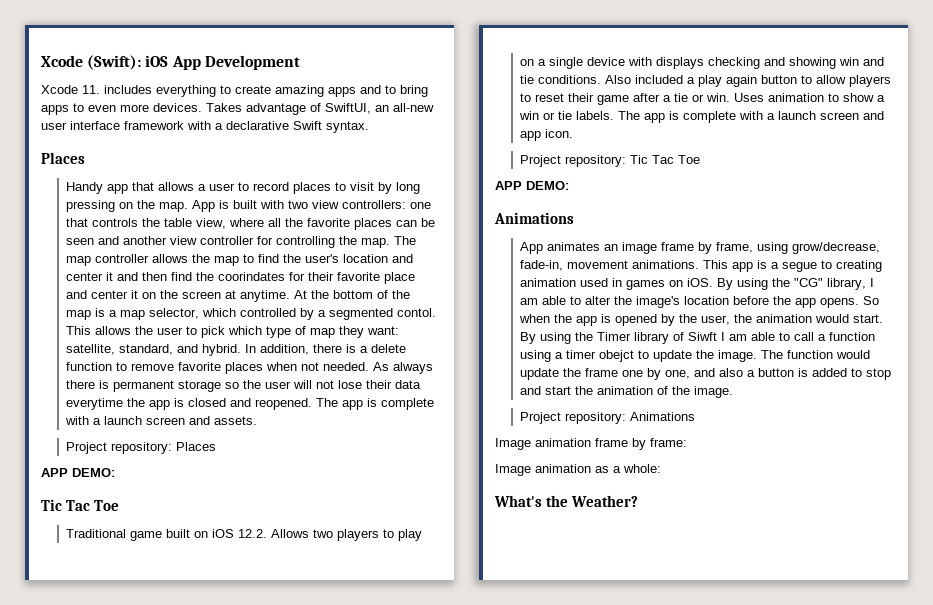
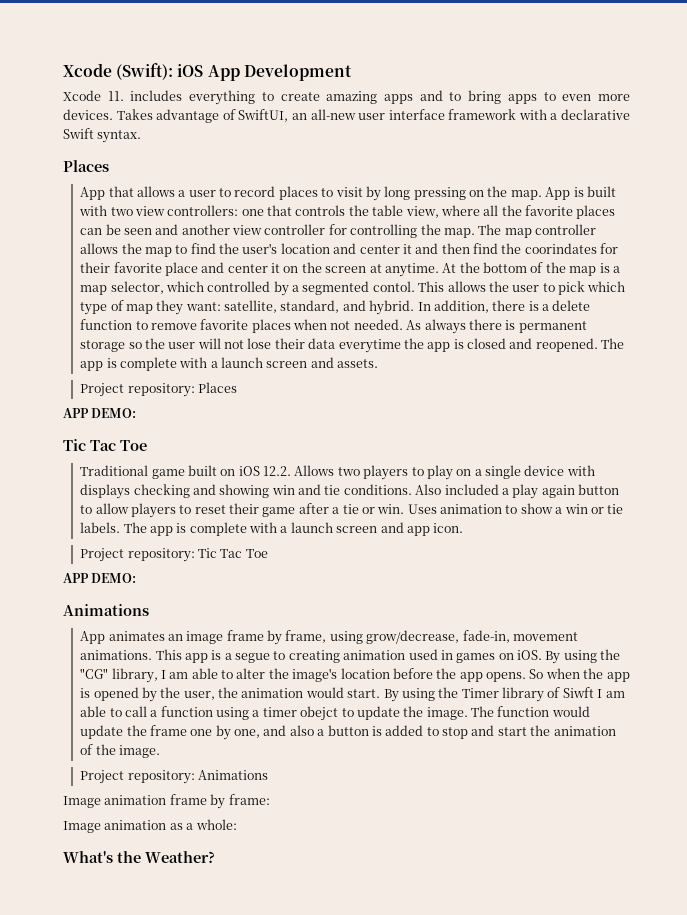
- Handy app that allows a user to record places to visit by long pressing on the map.
+ App that allows a user to record places to visit by long pressing on the map.

